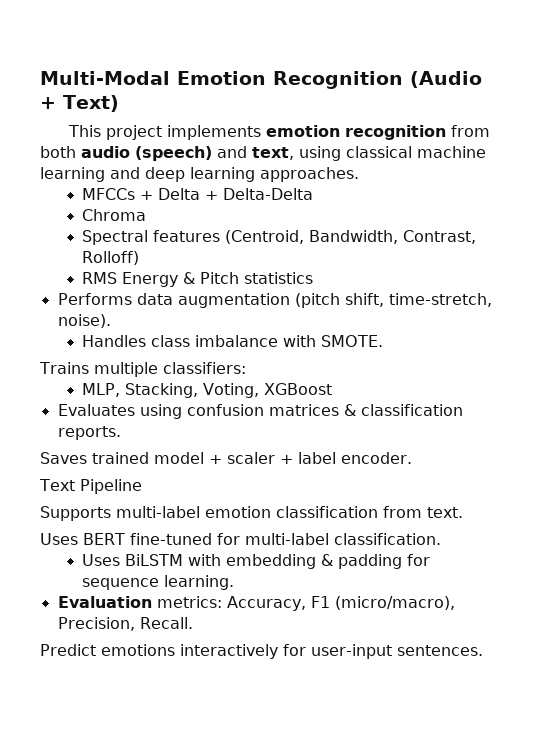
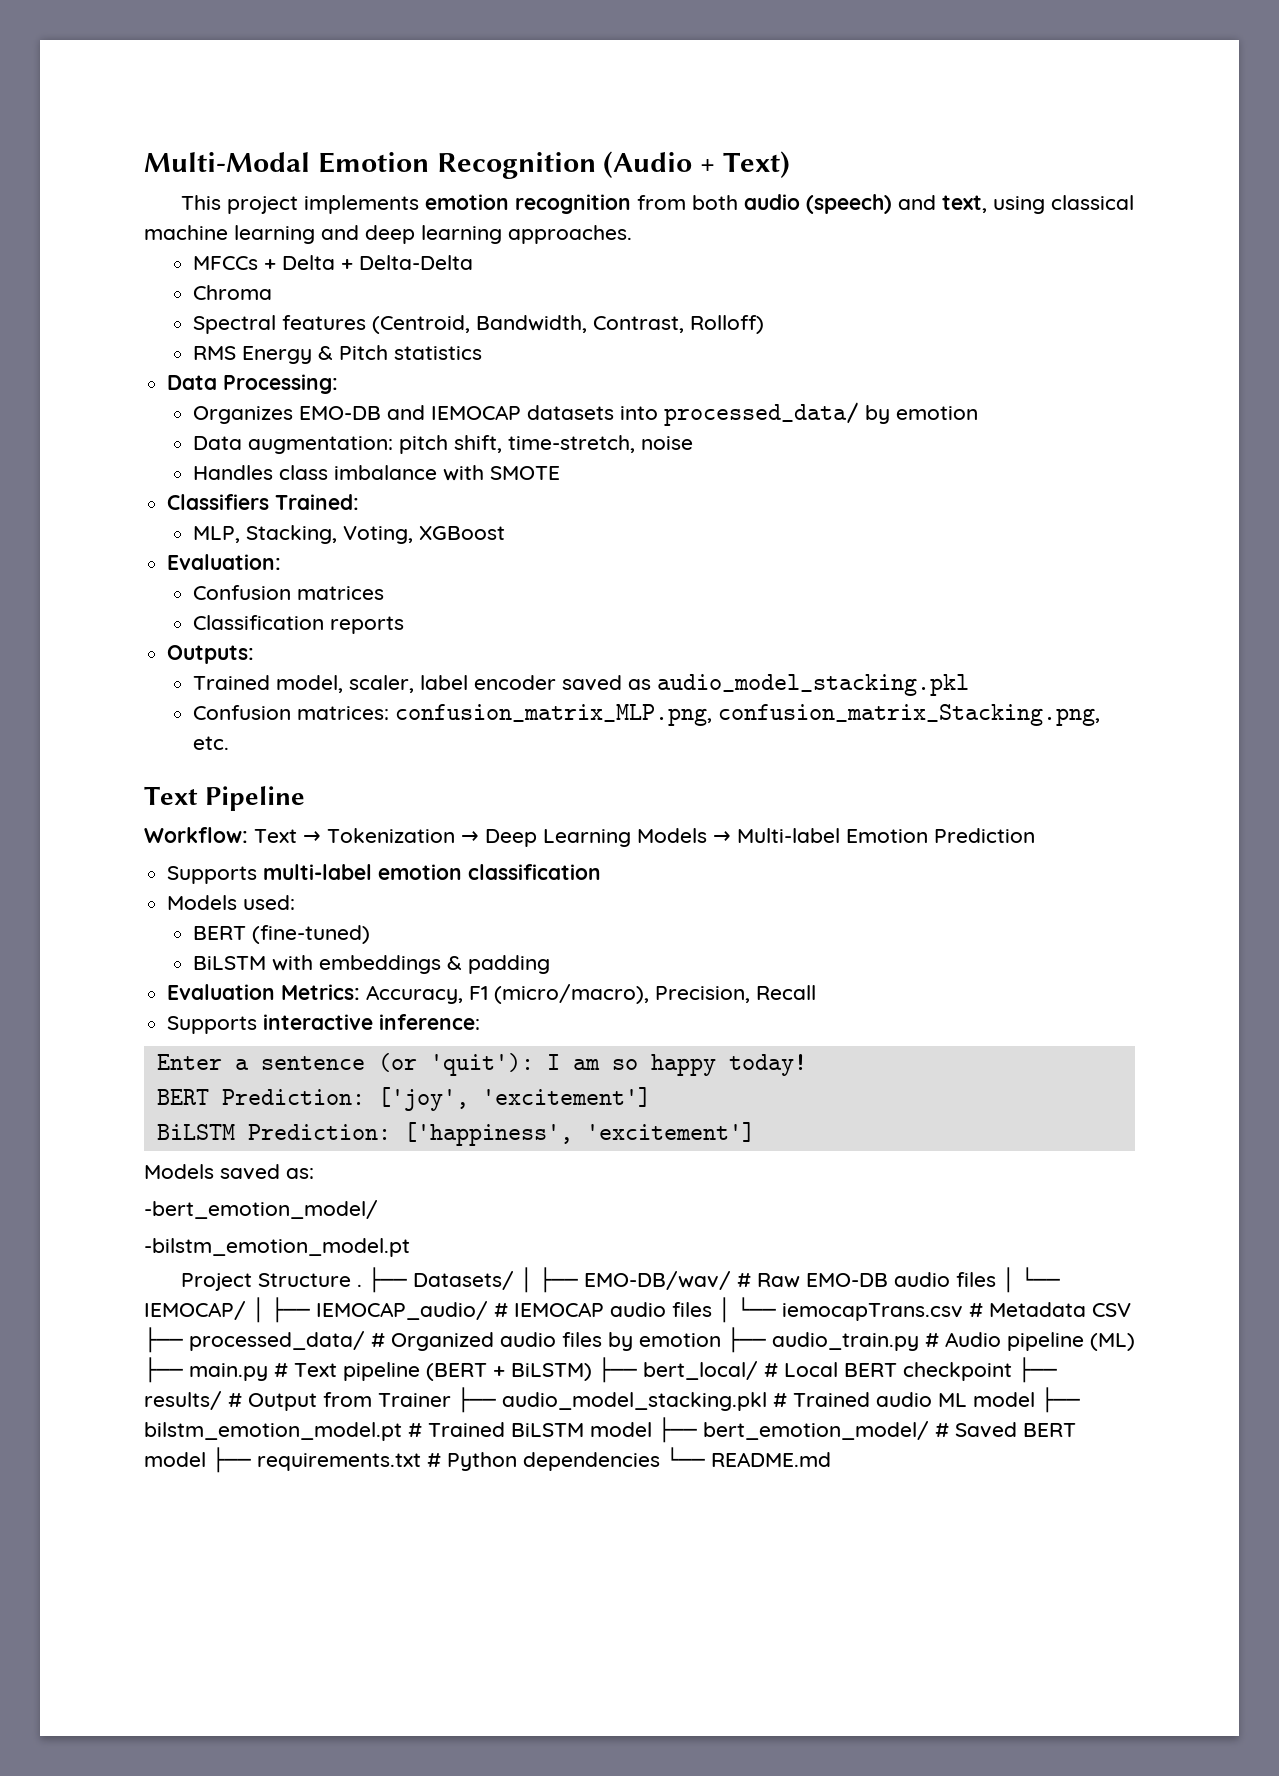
- Performs data augmentation (pitch shift, time-stretch, noise).
+ Data Processing:
+ Organizes EMO-DB and IEMOCAP datasets into processed_data/ by emotion
+ Data augmentation: pitch shift, time-stretch, noise
- Handles class imbalance with SMOTE.
- Trains multiple classifiers:
+ Handles class imbalance with SMOTE
+ Classifiers Trained:
- Evaluates using confusion matrices & classification reports.
- Saves trained model + scaler + label encoder.
+ Evaluation:
+ Confusion matrices
+ Classification reports
+ Outputs:
+ Trained model, scaler, label encoder saved as audio_model_stacking.pkl
+ Confusion matrices: confusion_matrix_MLP.png, confusion_matrix_Stacking.png, etc.
  Text Pipeline
- Supports multi-label emotion classification from text.
- Uses BERT fine-tuned for multi-label classification.
- Uses BiLSTM with embedding & padding for sequence learning.
+ Workflow: Text → Tokenization → Deep Learning Models → Multi-label Emotion Prediction
+ Supports multi-label emotion classification
+ Models used:
+ BERT (fine-tuned)
+ BiLSTM with embeddings & padding
- Evaluation metrics: Accuracy, F1 (micro/macro), Precision, Recall.
- Predict emotions interactively for user-input sentences.
+ Evaluation Metrics: Accuracy, F1 (micro/macro), Precision, Recall
+ Supports interactive inference:
+ Enter a sentence (or 'quit'): I am so happy today!
+ BERT Prediction: ['joy', 'excitement']
+ BiLSTM Prediction: ['happiness', 'excitement']
+ Models saved as:
+ -bert_emotion_model/
+ -bilstm_emotion_model.pt
+ Project Structure . ├── Datasets/ │ ├── EMO-DB/wav/ # Raw EMO-DB audio files │ └── IEMOCAP/ │ ├── IEMOCAP_audio/ # IEMOCAP audio files │ └── iemocapTrans.csv # Metadata CSV ├── processed_data/ # Organized audio files by emotion ├── audio_train.py # Audio pipeline (ML) ├── main.py # Text pipeline (BERT + BiLSTM) ├── bert_local/ # Local BERT checkpoint ├── results/ # Output from Trainer ├── audio_model_stacking.pkl # Trained audio ML model ├── bilstm_emotion_model.pt # Trained BiLSTM model ├── bert_emotion_model/ # Saved BERT model ├── requirements.txt # Python dependencies └── README.md

